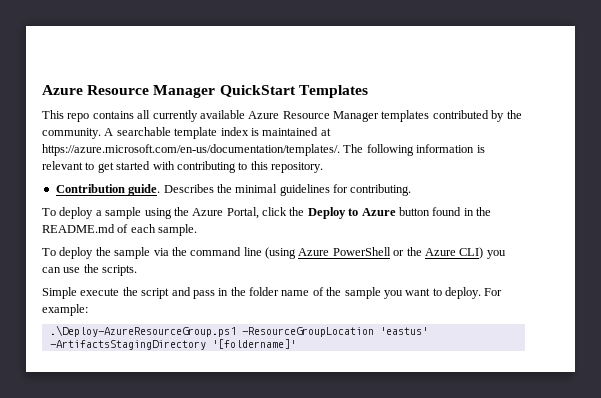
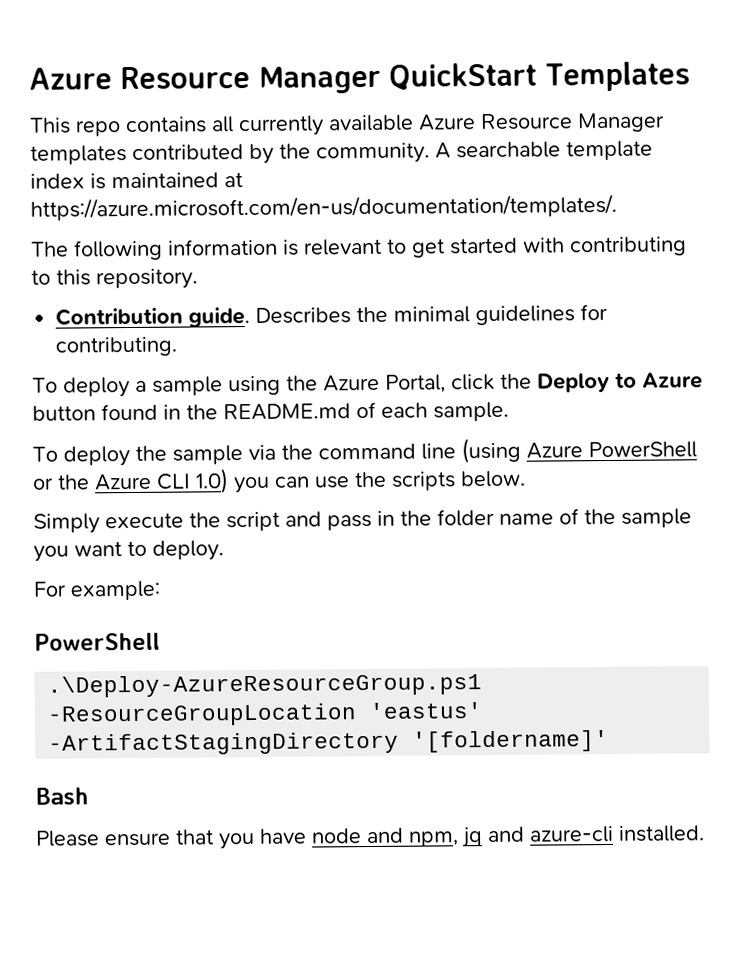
- A searchable template index is maintained at https://azure.microsoft.com/en-us/documentation/templates/. The following information is relevant to get started with contributing to this repository.
+ A searchable template index is maintained at https://azure.microsoft.com/en-us/documentation/templates/.
+ The following information is relevant to get started with contributing to this repository.
- To deploy the sample via the command line (using Azure PowerShell or the Azure CLI) you can use the scripts.
- Simple execute the script and pass in the folder name of the sample you want to deploy. For example:
+ To deploy the sample via the command line (using Azure PowerShell or the Azure CLI 1.0) you can use the scripts below.
+ Simply execute the script and pass in the folder name of the sample you want to deploy.
+ For example:
+ PowerShell
- .\Deploy-AzureResourceGroup.ps1 -ResourceGroupLocation 'eastus' -ArtifactsStagingDirectory '[foldername]'
+ .\Deploy-AzureResourceGroup.ps1 -ResourceGroupLocation 'eastus' -ArtifactStagingDirectory '[foldername]'
+ Bash
+ Please ensure that you have node and npm, jq and azure-cli installed.

